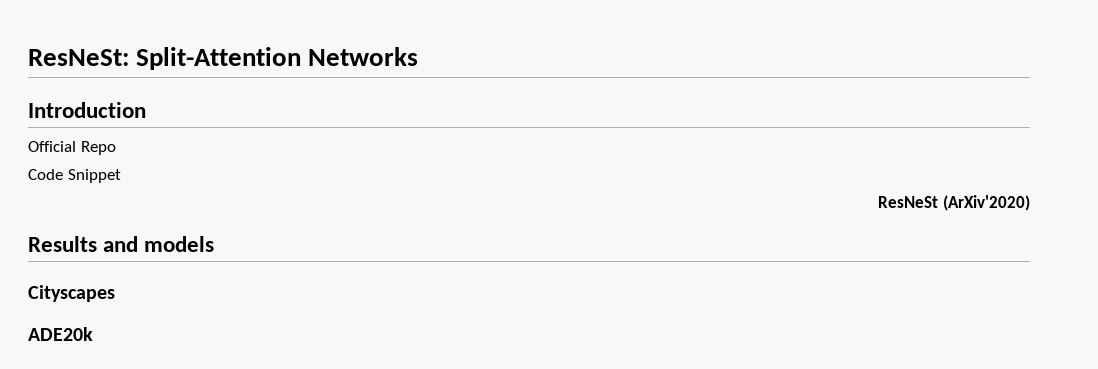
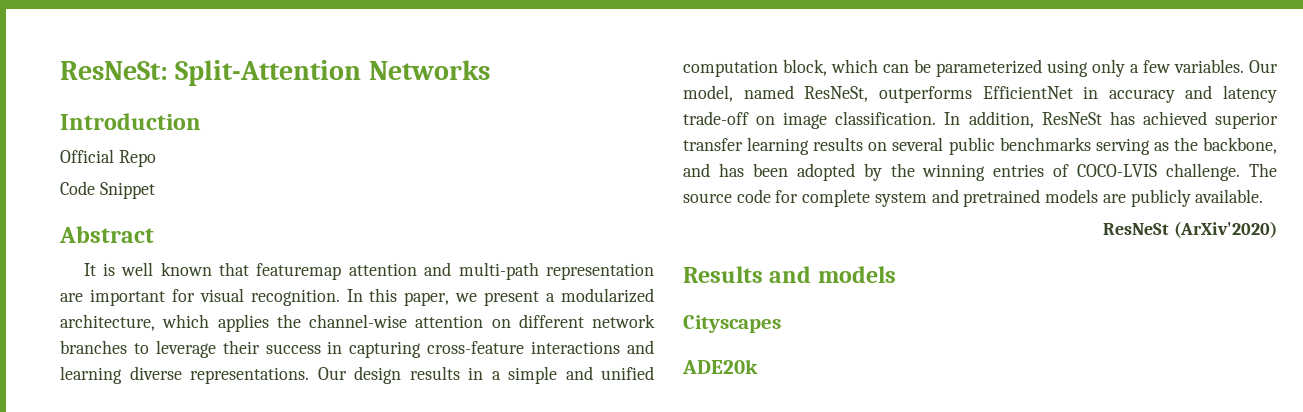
+ Abstract
+ It is well known that featuremap attention and multi-path representation are important for visual recognition. In this paper, we present a modularized architecture, which applies the channel-wise attention on different network branches to leverage their success in capturing cross-feature interactions and learning diverse representations. Our design results in a simple and unified computation block, which can be parameterized using only a few variables. Our model, named ResNeSt, outperforms EfficientNet in accuracy and latency trade-off on image classification. In addition, ResNeSt has achieved superior transfer learning results on several public benchmarks serving as the backbone, and has been adopted by the winning entries of COCO-LVIS challenge. The source code for complete system and pretrained models are publicly available.

